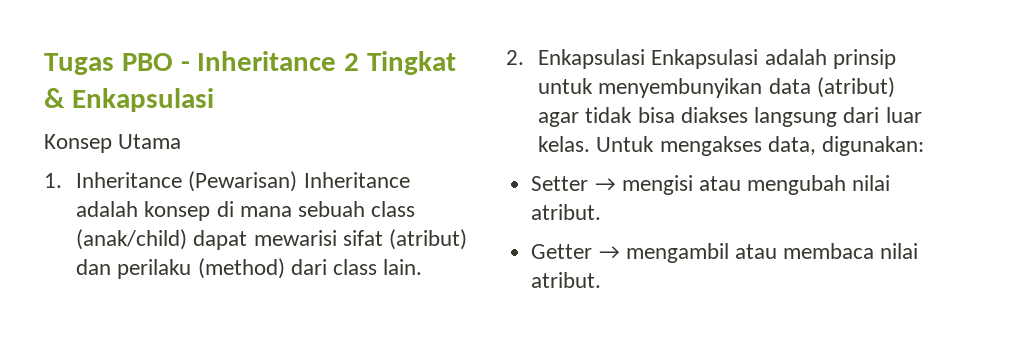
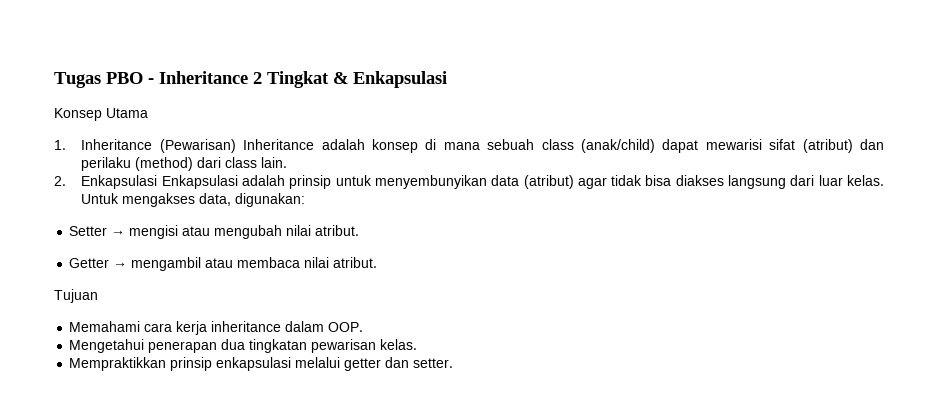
+ Tujuan
+ Memahami cara kerja inheritance dalam OOP.
+ Mengetahui penerapan dua tingkatan pewarisan kelas.
+ Mempraktikkan prinsip enkapsulasi melalui getter dan setter.

